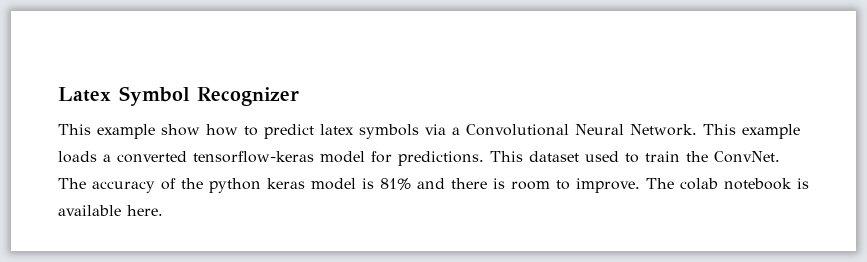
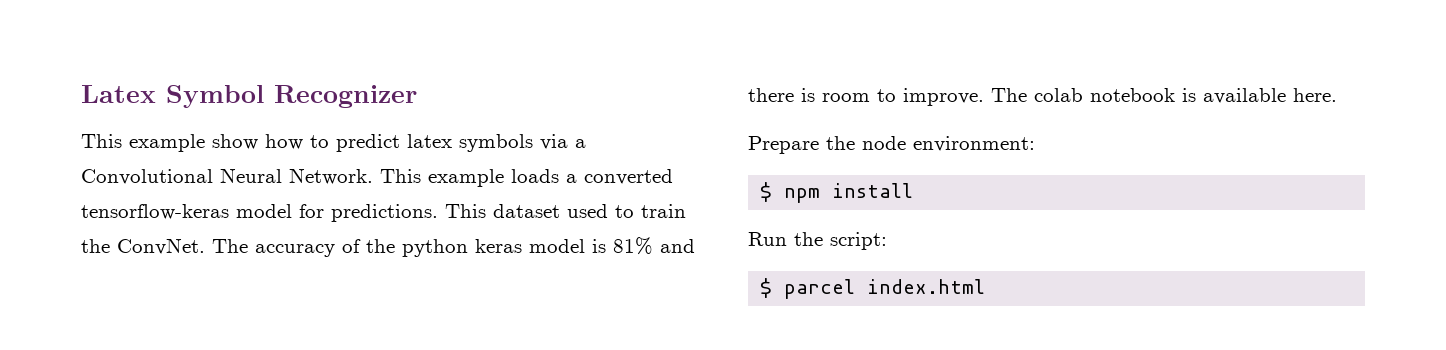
+ Prepare the node environment:
+ $ npm install
+ Run the script:
+ $ parcel index.html

